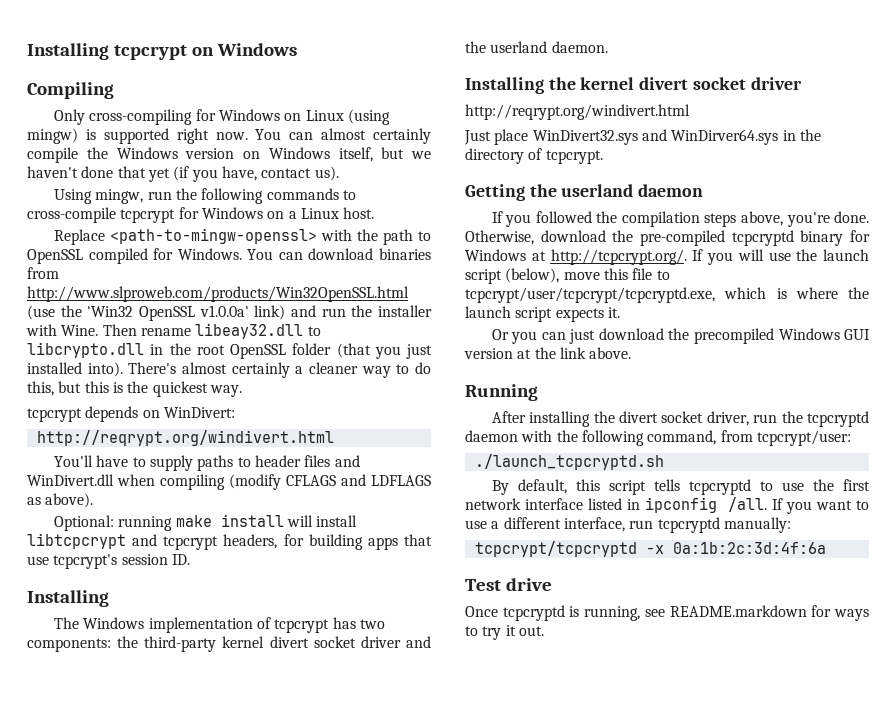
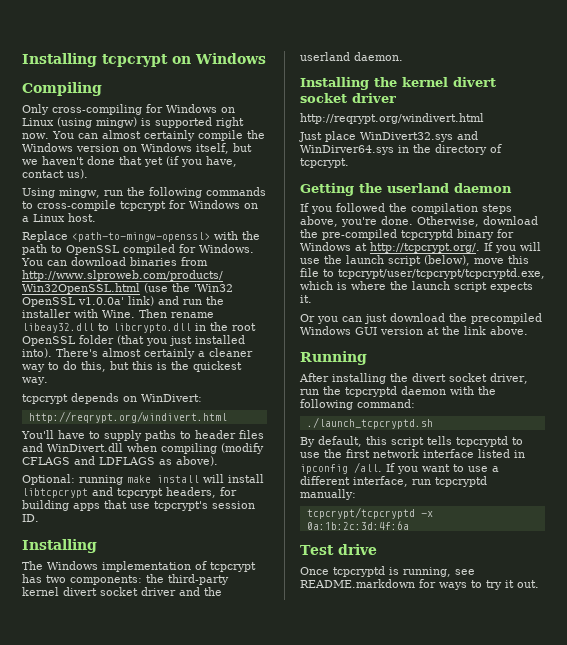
- After installing the divert socket driver, run the tcpcryptd daemon with the following command, from tcpcrypt/user:
+ After installing the divert socket driver, run the tcpcryptd daemon with the following command:

